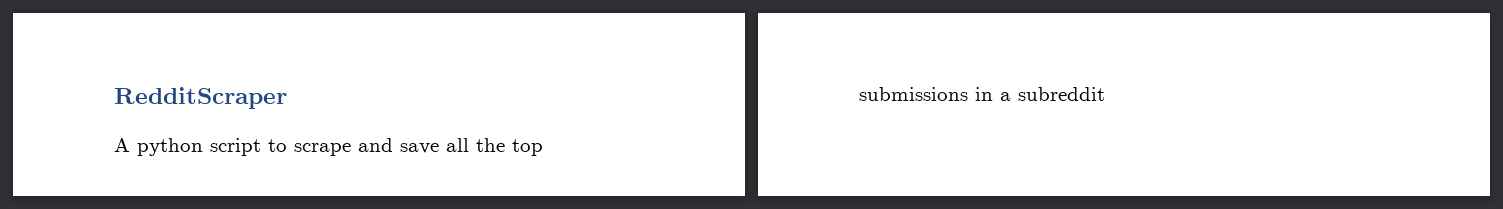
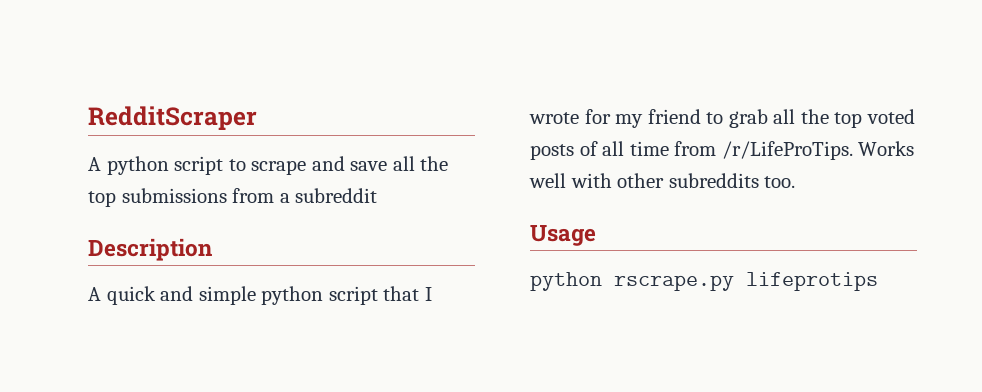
- A python script to scrape and save all the top submissions in a subreddit
+ A python script to scrape and save all the top submissions from a subreddit
+ Description
+ A quick and simple python script that I wrote for my friend to grab all the top voted posts of all time from /r/LifeProTips. Works well with other subreddits too.
+ Usage
+ python rscrape.py lifeprotips

